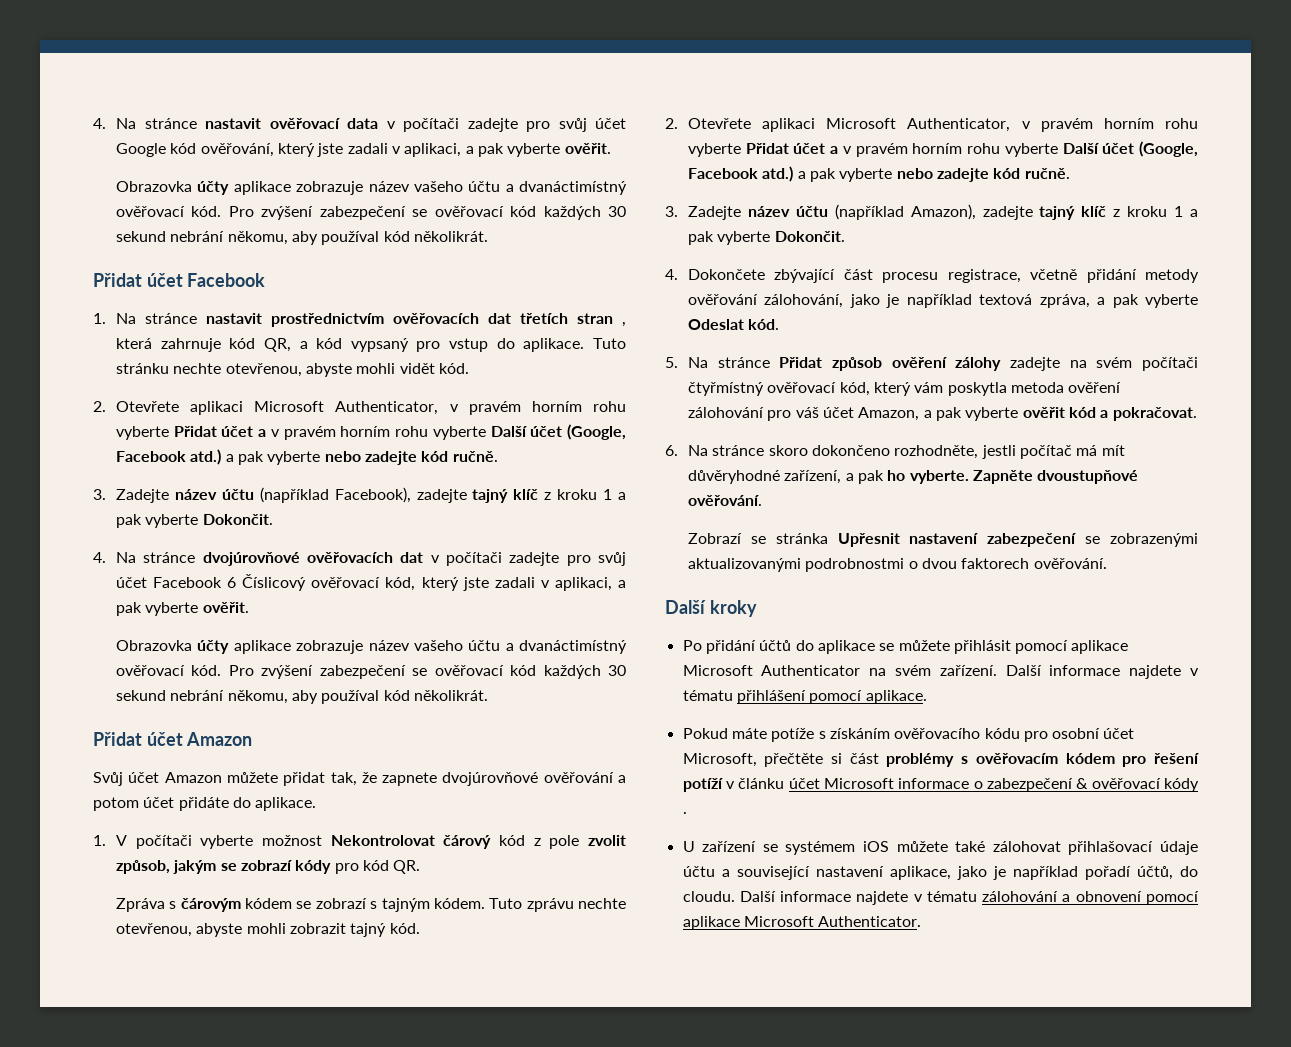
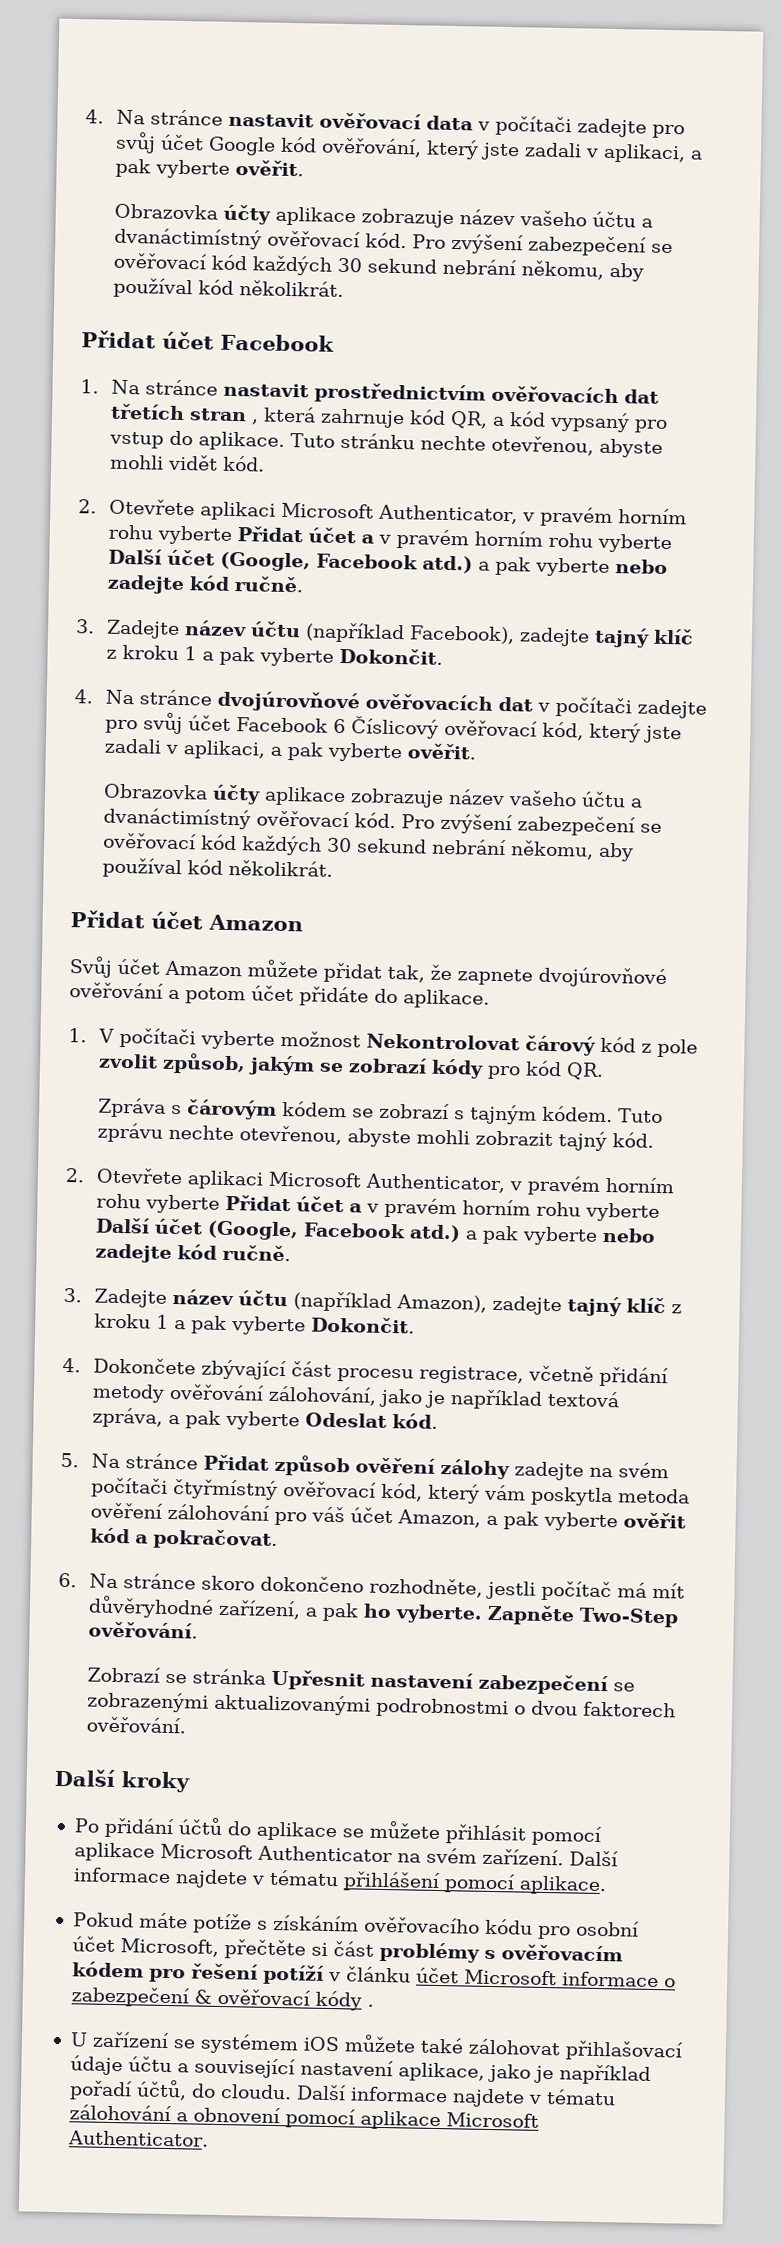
- Zapněte dvoustupňové ověřování.
+ Zapněte Two-Step ověřování.

